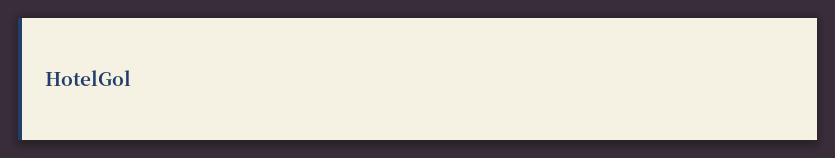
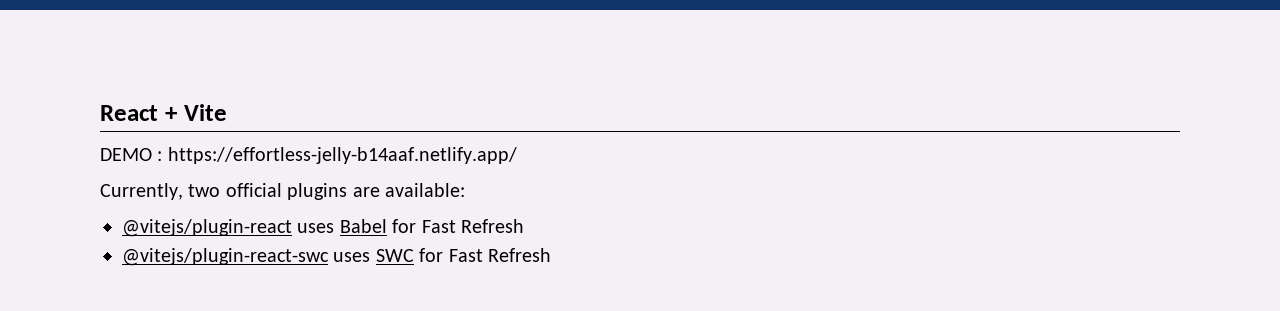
- HotelGol
+ React + Vite
+ DEMO : https://effortless-jelly-b14aaf.netlify.app/
+ Currently, two official plugins are available:
+ @vitejs/plugin-react uses Babel for Fast Refresh
+ @vitejs/plugin-react-swc uses SWC for Fast Refresh

